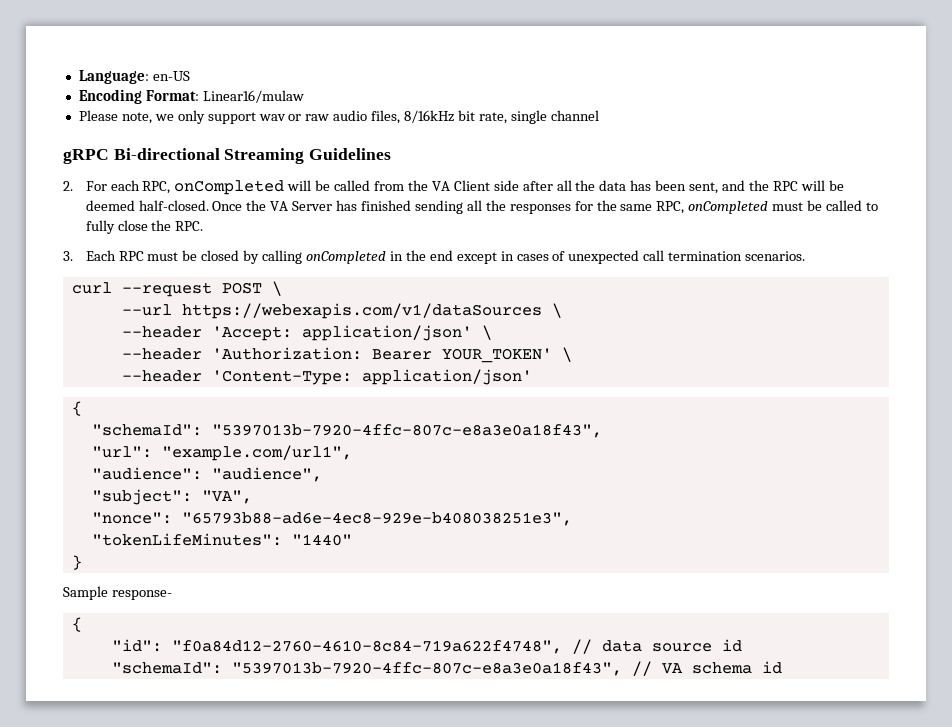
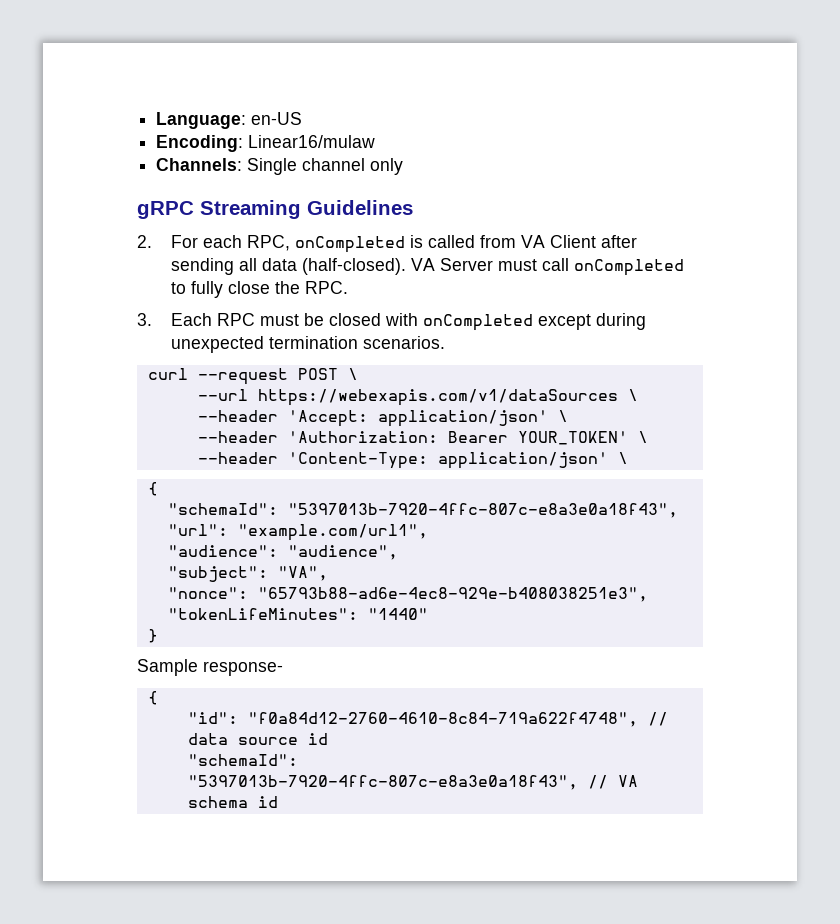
- Encoding Format: Linear16/mulaw
+ Encoding: Linear16/mulaw
- Please note, we only support wav or raw audio files, 8/16kHz bit rate, single channel
+ Channels: Single channel only
- gRPC Bi-directional Streaming Guidelines
+ gRPC Streaming Guidelines
- 2. For each RPC, onCompleted will be called from the VA Client side after all the data has been sent, and the RPC will be deemed half-closed. Once the VA Server has finished sending all the responses for the same RPC, onCompleted must be called to fully close the RPC.
+ 2. For each RPC, onCompleted is called from VA Client after sending all data (half-closed). VA Server must call onCompleted to fully close the RPC.
- 3. Each RPC must be closed by calling onCompleted in the end except in cases of unexpected call termination scenarios.
+ 3. Each RPC must be closed with onCompleted except during unexpected termination scenarios.
- --header 'Content-Type: application/json'
+ --header 'Content-Type: application/json' \

